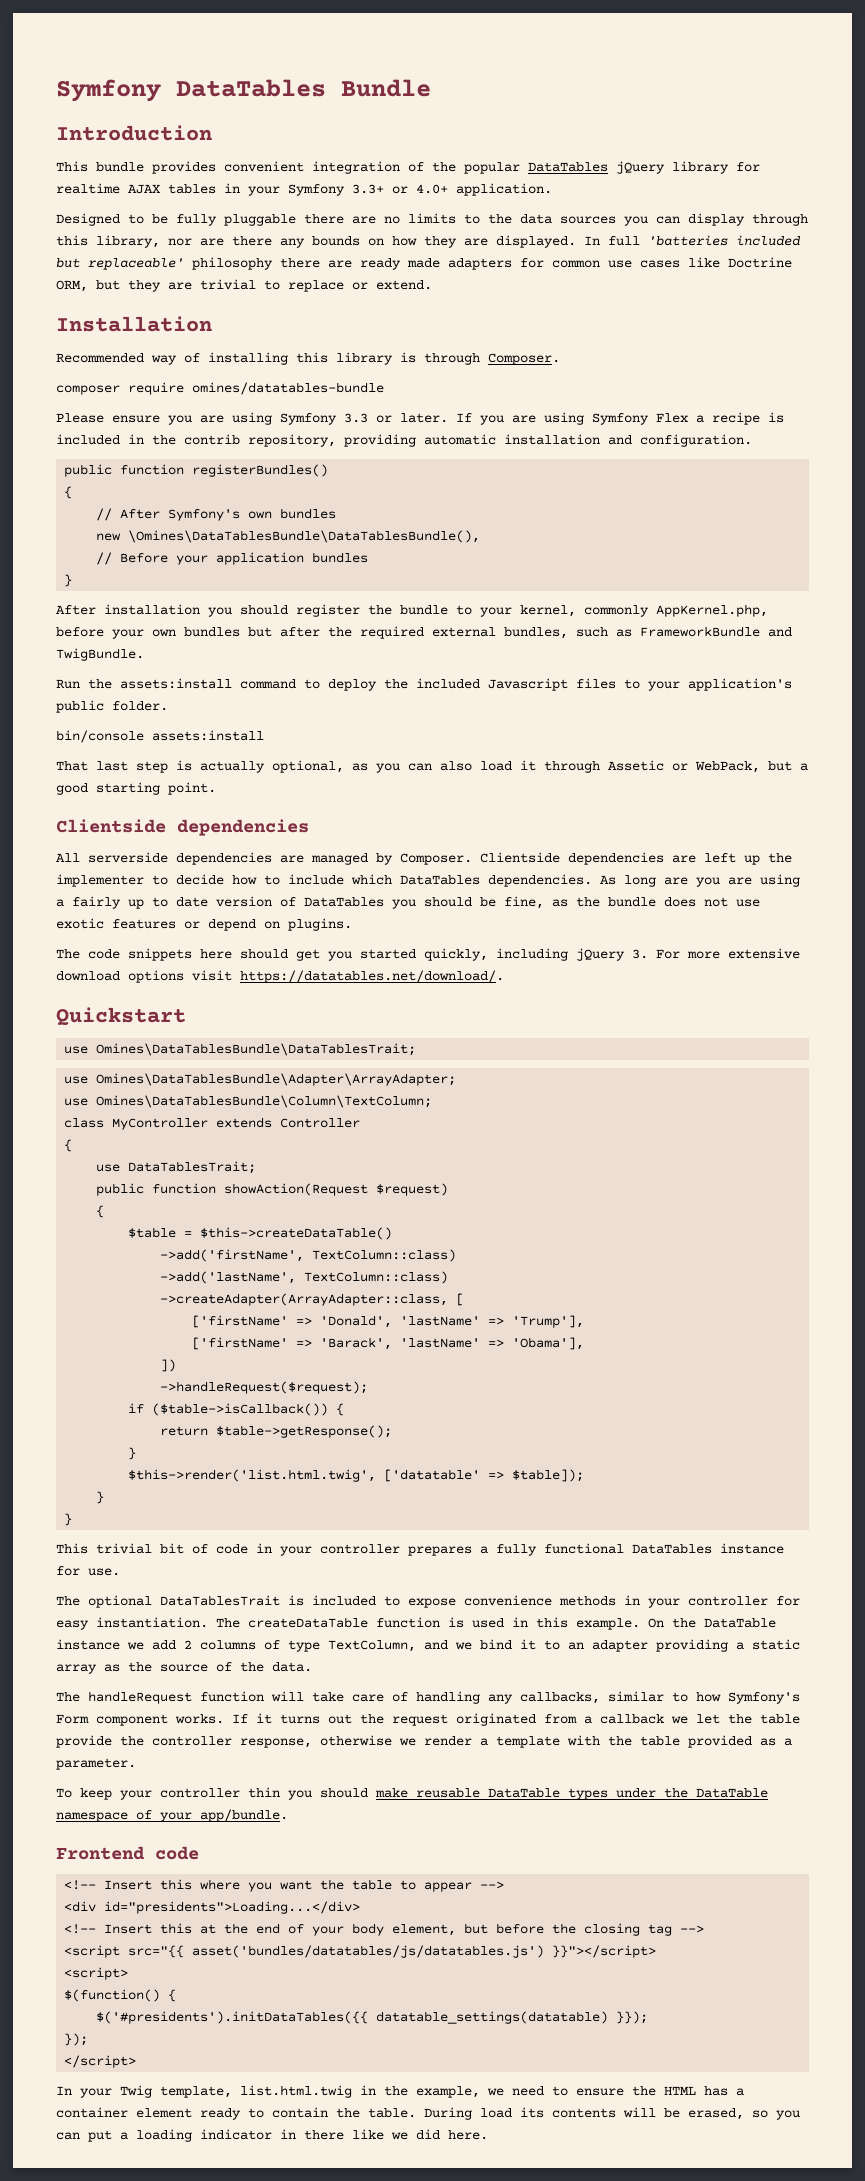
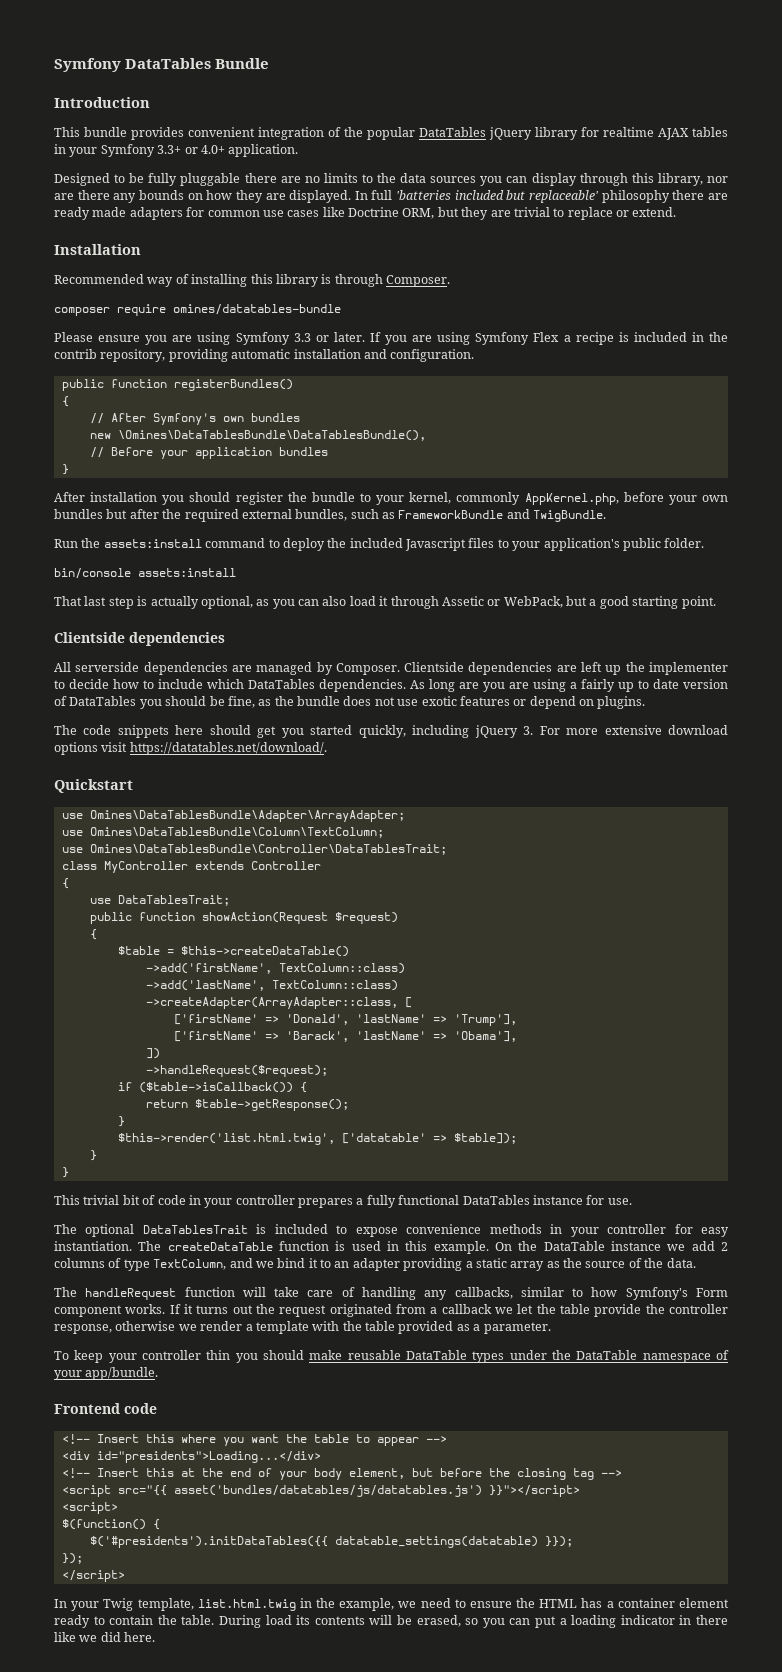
- use Omines\DataTablesBundle\DataTablesTrait;
+ use Omines\DataTablesBundle\Controller\DataTablesTrait;

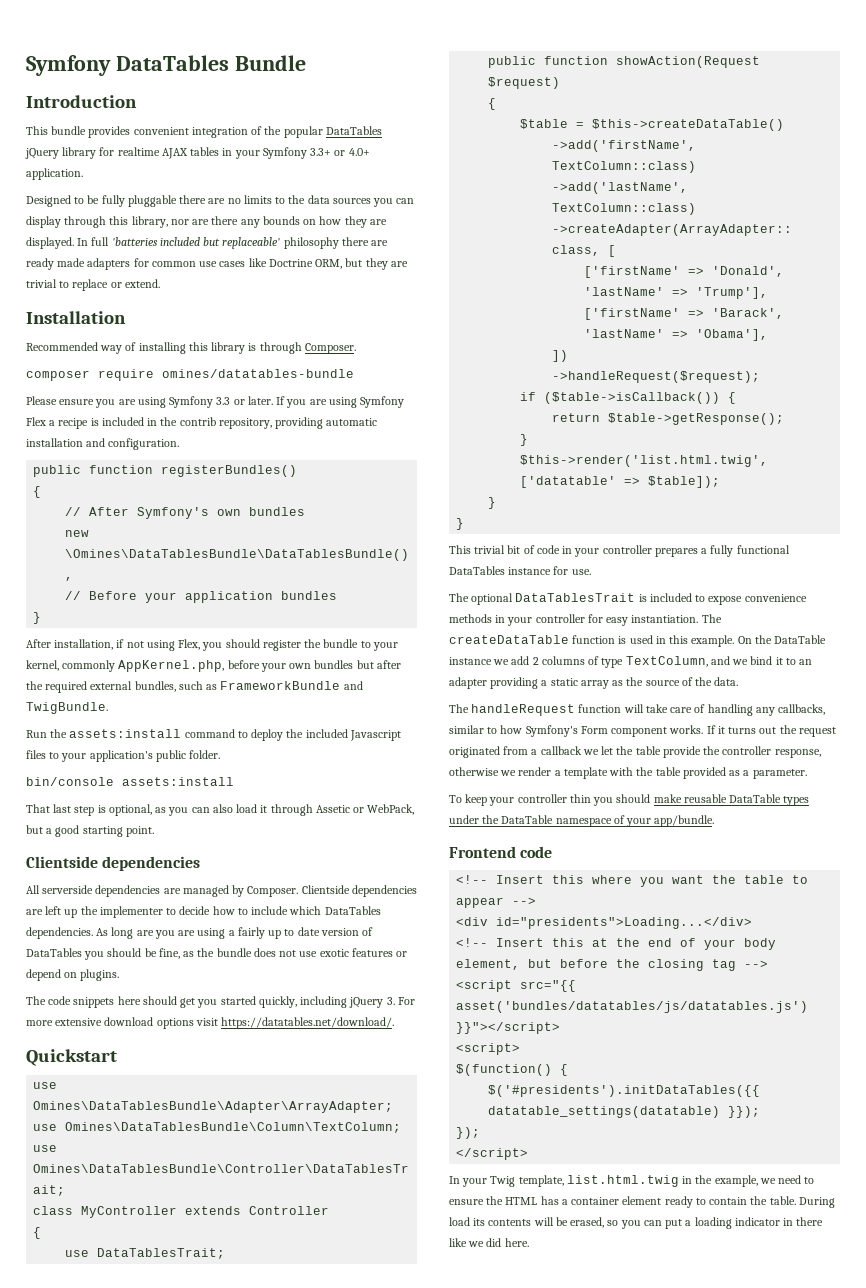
- After installation you should register the bundle to your kernel, commonly AppKernel.php, before your own bundles but after the required external bundles, such as FrameworkBundle and TwigBundle.
+ After installation, if not using Flex, you should register the bundle to your kernel, commonly AppKernel.php, before your own bundles but after the required external bundles, such as FrameworkBundle and TwigBundle.
- That last step is actually optional, as you can also load it through Assetic or WebPack, but a good starting point.
+ That last step is optional, as you can also load it through Assetic or WebPack, but a good starting point.

